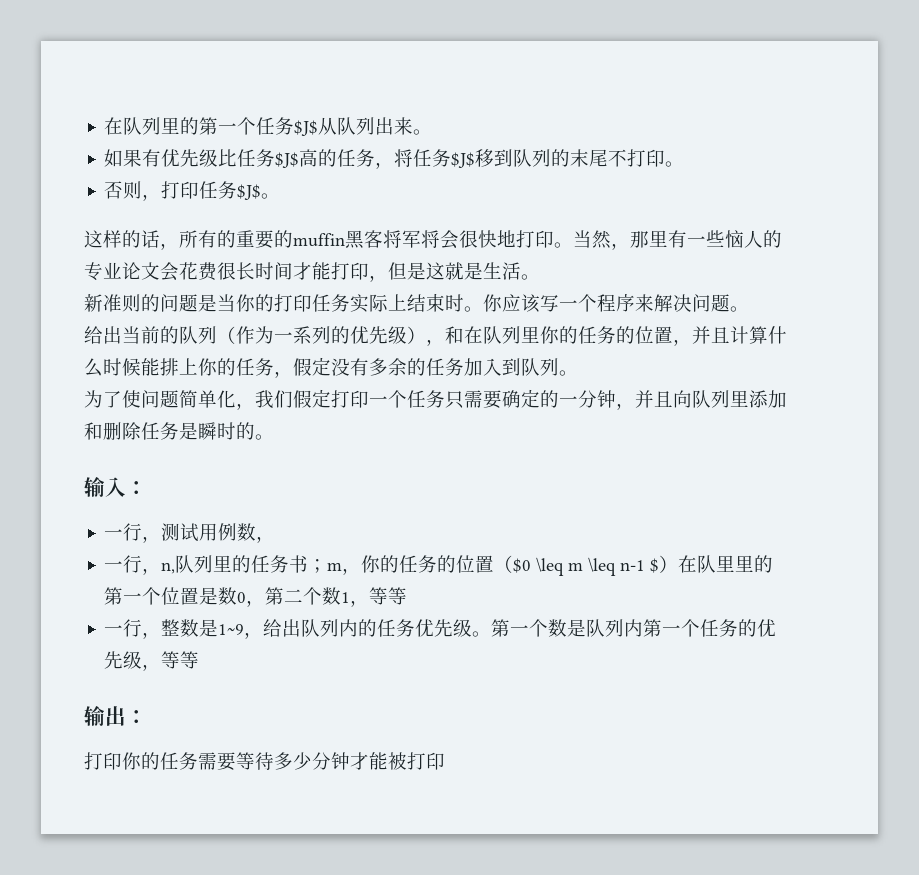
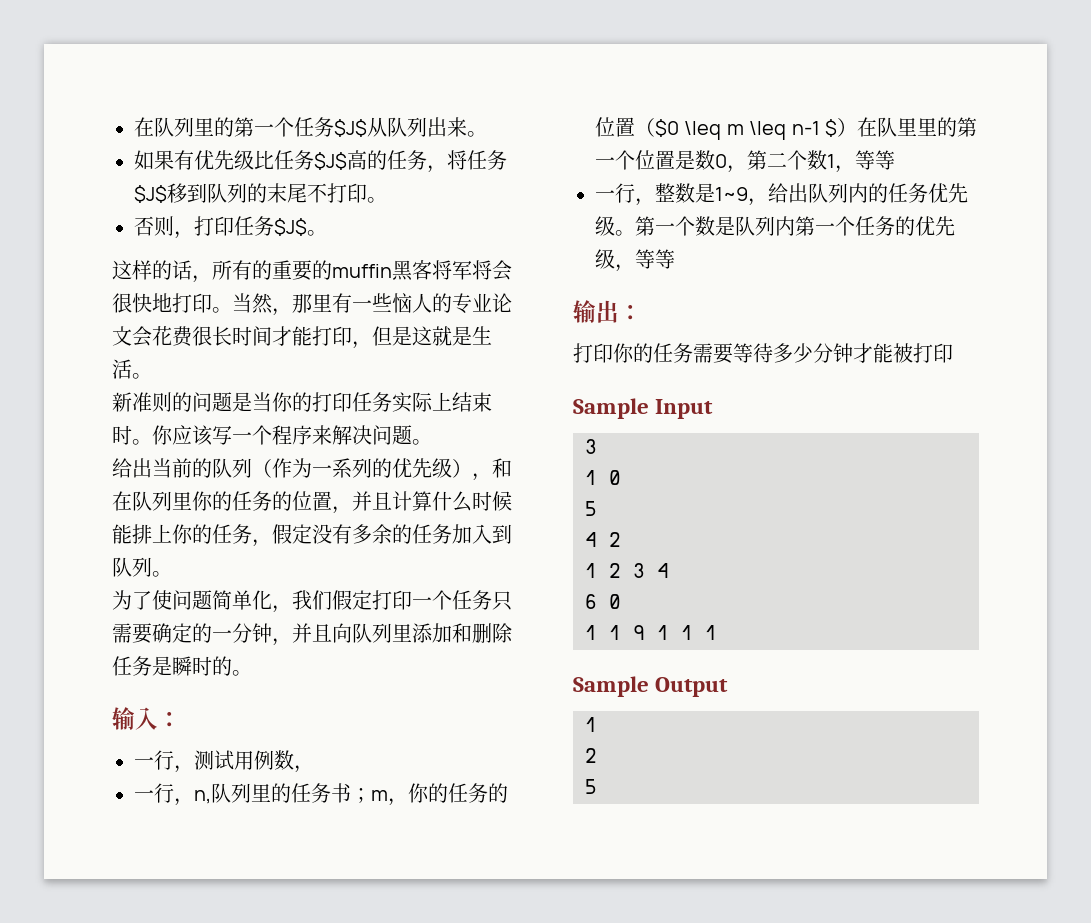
+ Sample Input
+ 3
+ 1 0
+ 5
+ 4 2
+ 1 2 3 4
+ 6 0
+ 1 1 9 1 1 1
+ Sample Output
+ 1
+ 2
+ 5

